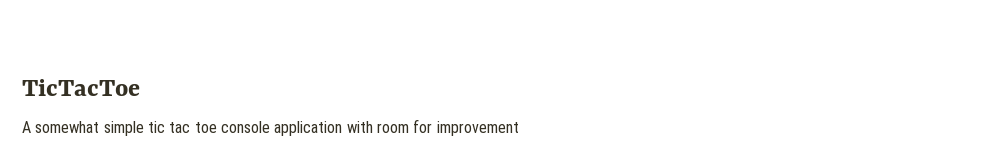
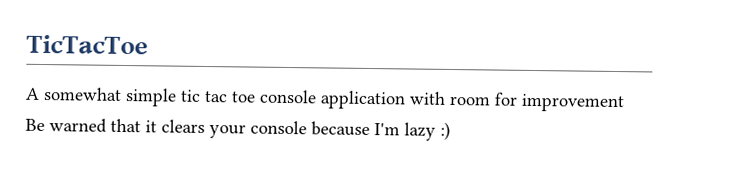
+ Be warned that it clears your console because I'm lazy :)

